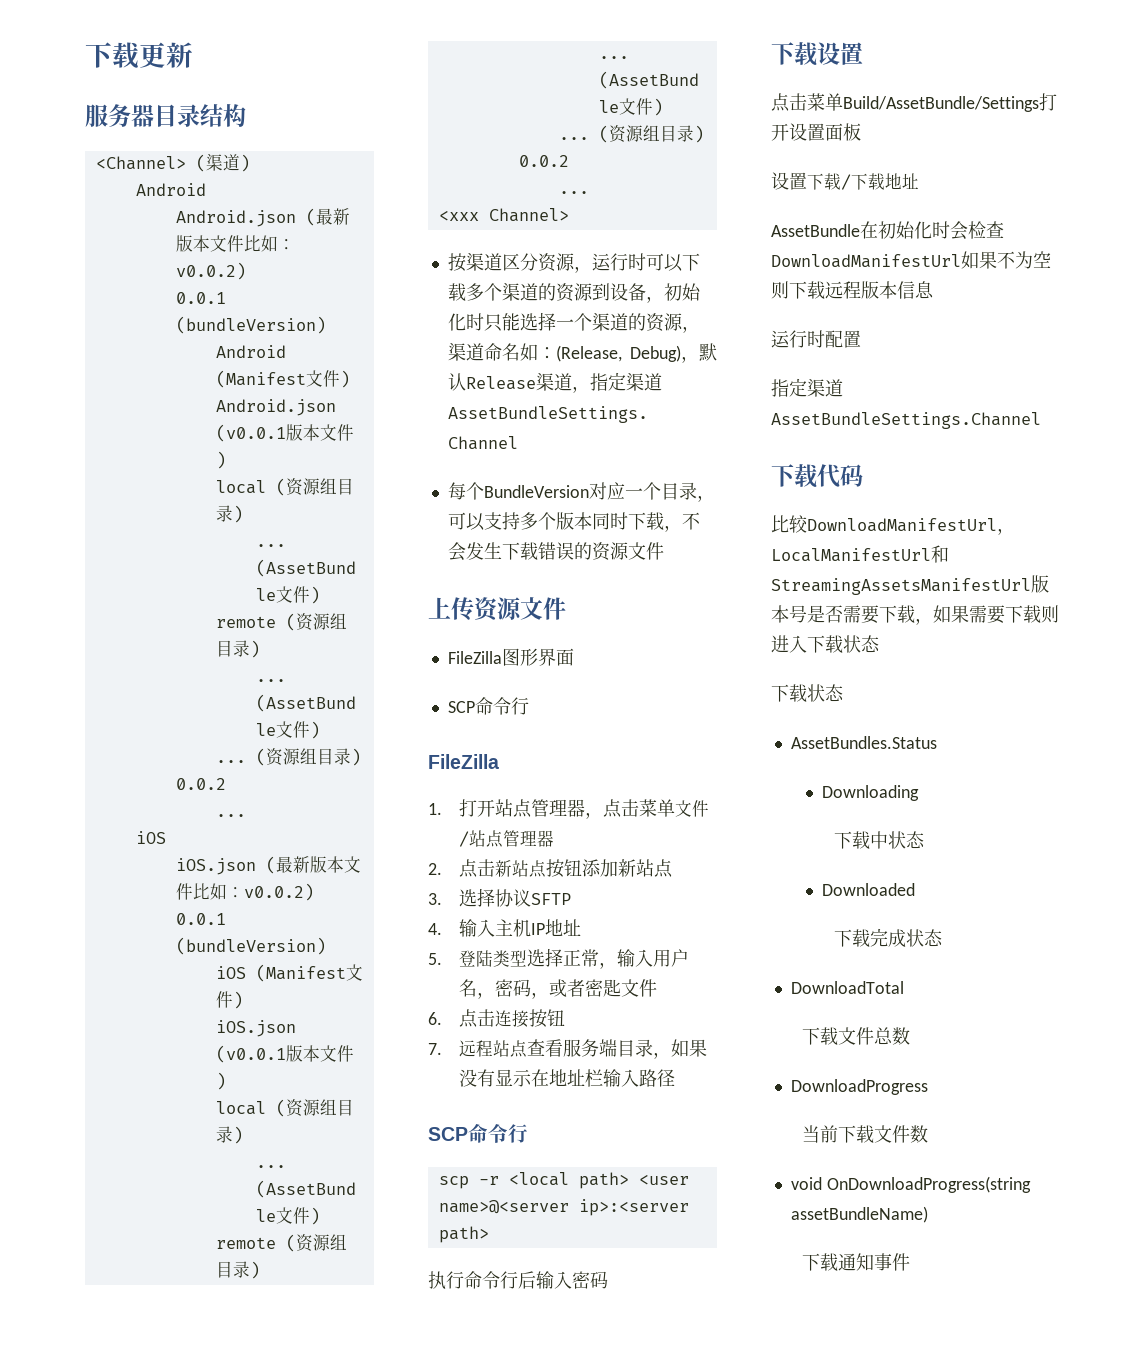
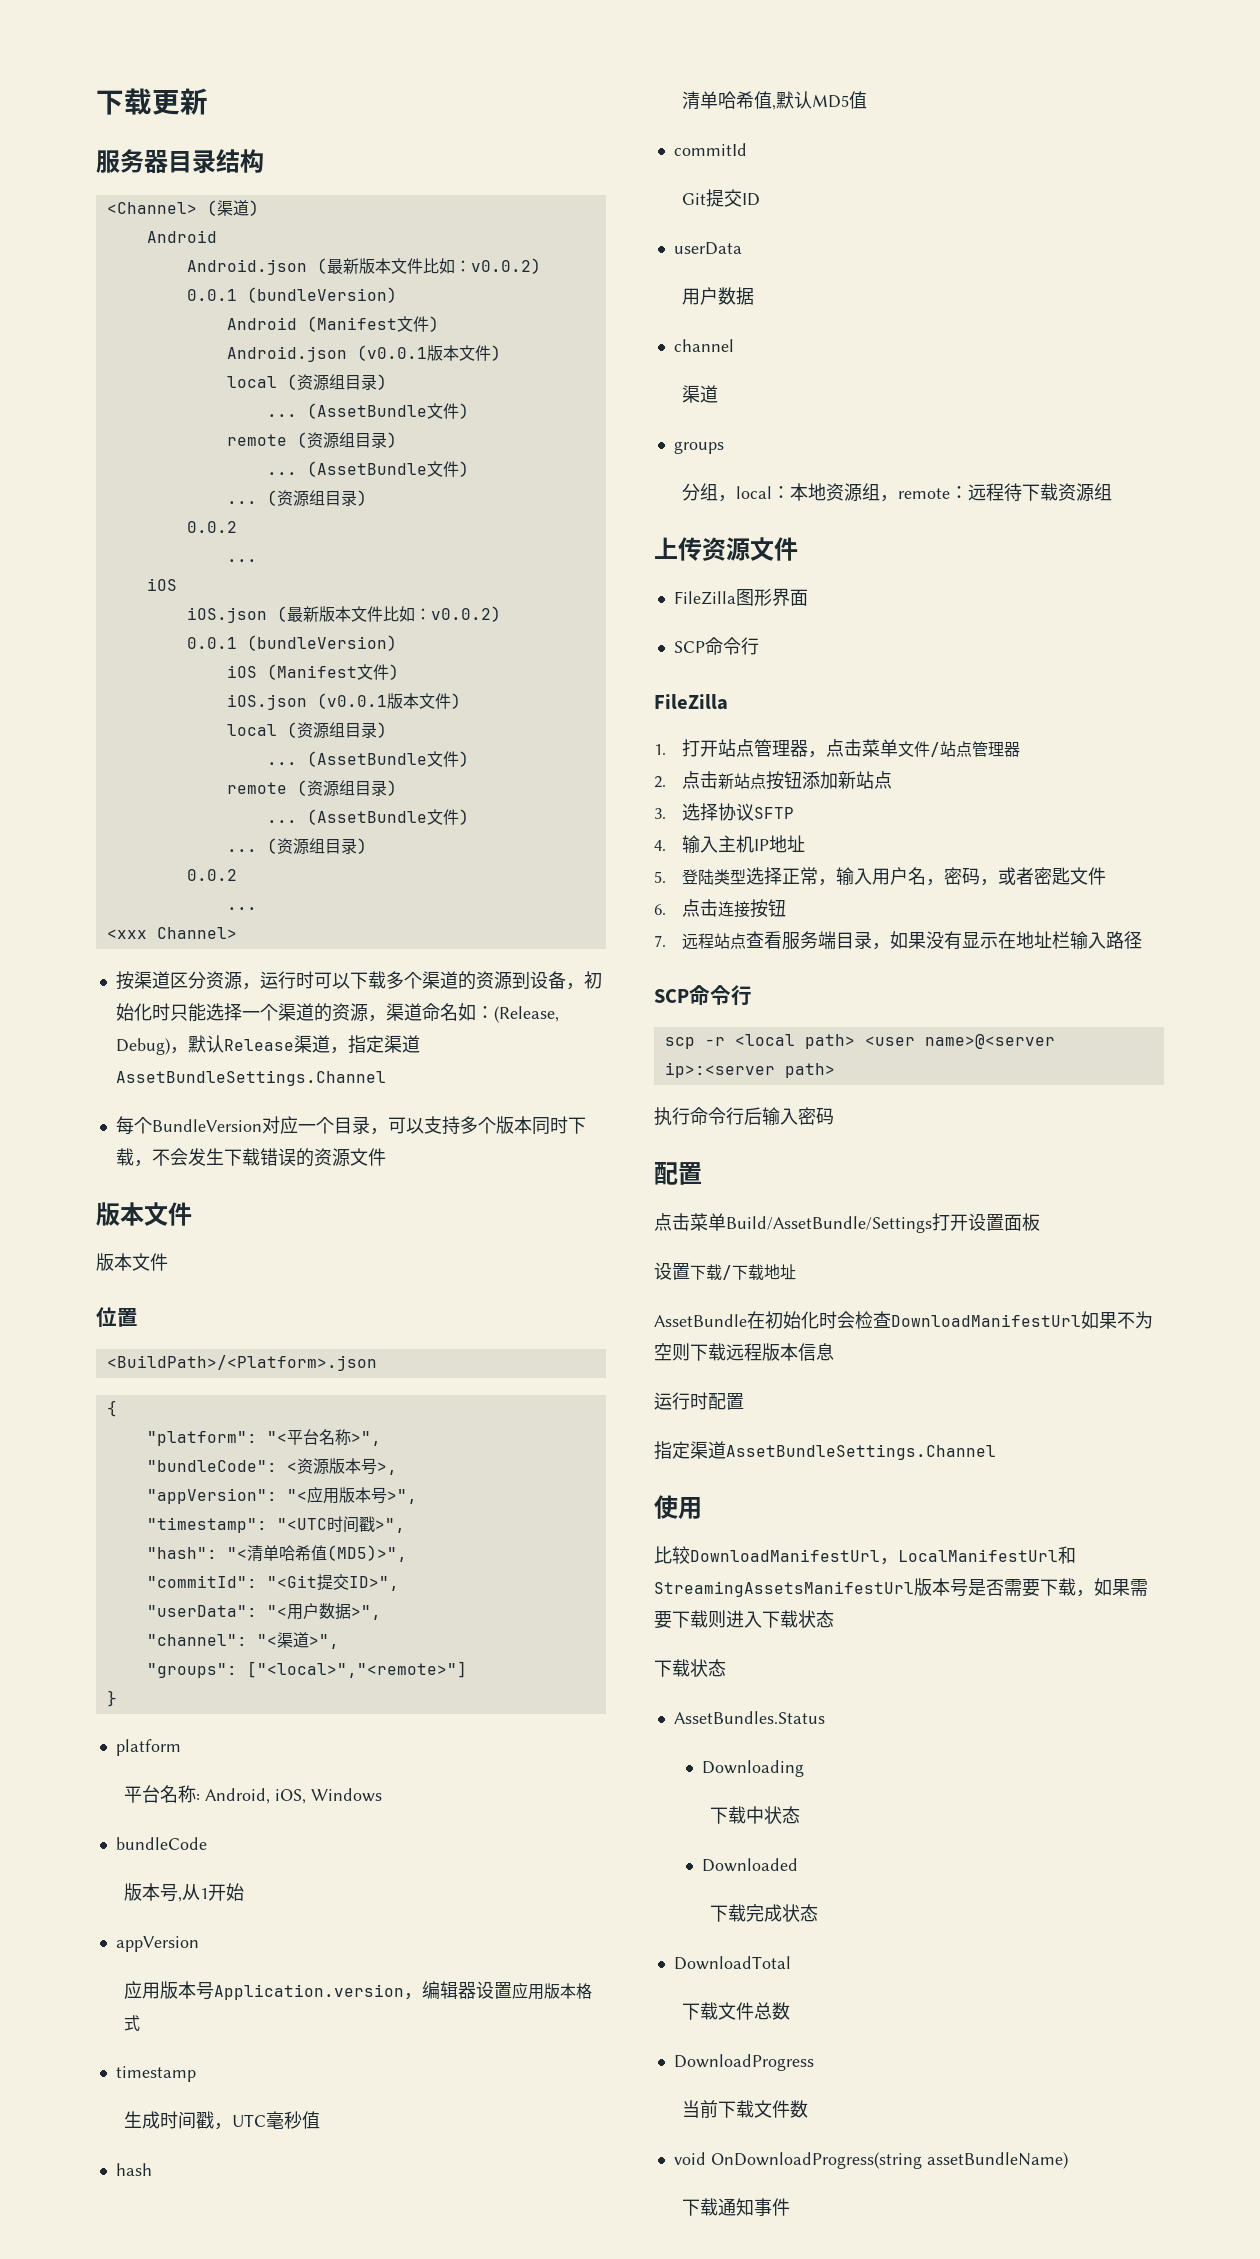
  每个BundleVersion对应一个目录，可以支持多个版本同时下载，不会发生下载错误的资源文件
+ 版本文件
+ 版本文件
+ 位置
+ <BuildPath>/<Platform>.json
+ {
+ "platform": "<平台名称>",
+ "bundleCode": <资源版本号>,
+ "appVersion": "<应用版本号>",
+ "timestamp": "<UTC时间戳>",
+ "hash": "<清单哈希值(MD5)>",
+ "commitId": "<Git提交ID>",
+ "userData": "<用户数据>",
+ "channel": "<渠道>",
+ "groups": ["<local>","<remote>"]
+ }
+ platform
+ 平台名称: Android, iOS, Windows
+ bundleCode
+ 版本号,从1开始
+ appVersion
+ 应用版本号Application.version，编辑器设置应用版本格式
+ timestamp
+ 生成时间戳，UTC毫秒值
+ hash
+ 清单哈希值,默认MD5值
+ commitId
+ Git提交ID
+ userData
+ 用户数据
+ channel
+ 渠道
+ groups
+ 分组，local：本地资源组，remote：远程待下载资源组
  执行命令行后输入密码
- 下载设置
+ 配置
- 下载代码
+ 使用

